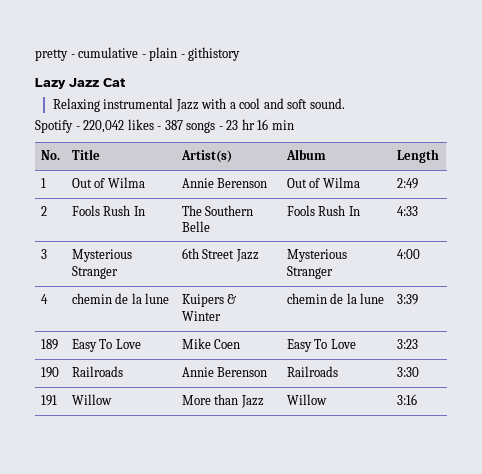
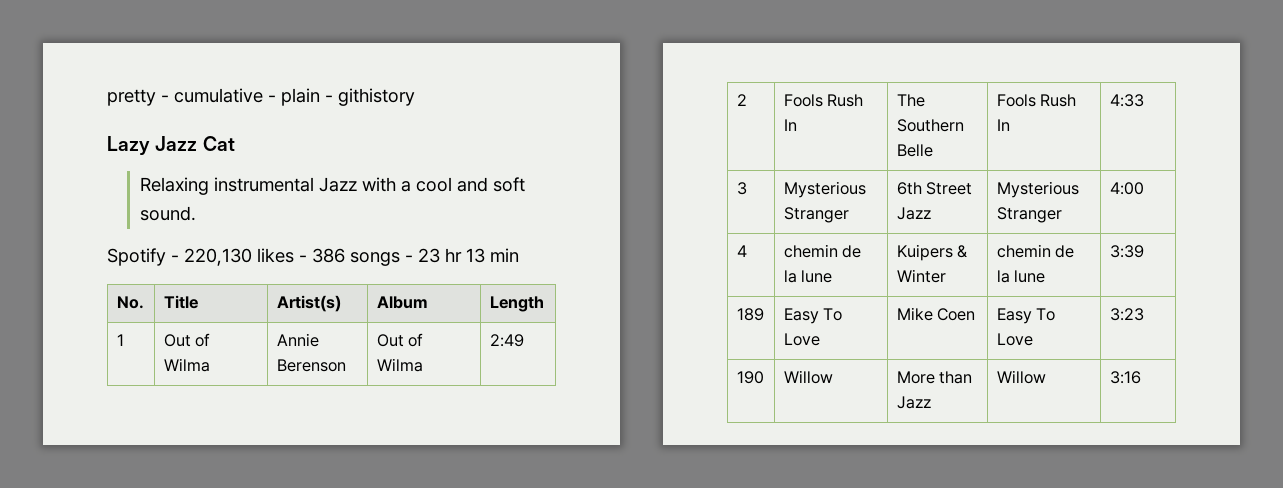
- Spotify - 220,042 likes - 387 songs - 23 hr 16 min
+ Spotify - 220,130 likes - 386 songs - 23 hr 13 min
- 190 | Railroads | Annie Berenson | Railroads | 3:30
- 191 | Willow | More than Jazz | Willow | 3:16
+ 190 | Willow | More than Jazz | Willow | 3:16

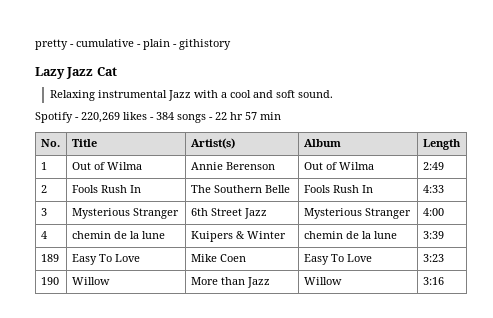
- Spotify - 220,130 likes - 386 songs - 23 hr 13 min
+ Spotify - 220,269 likes - 384 songs - 22 hr 57 min

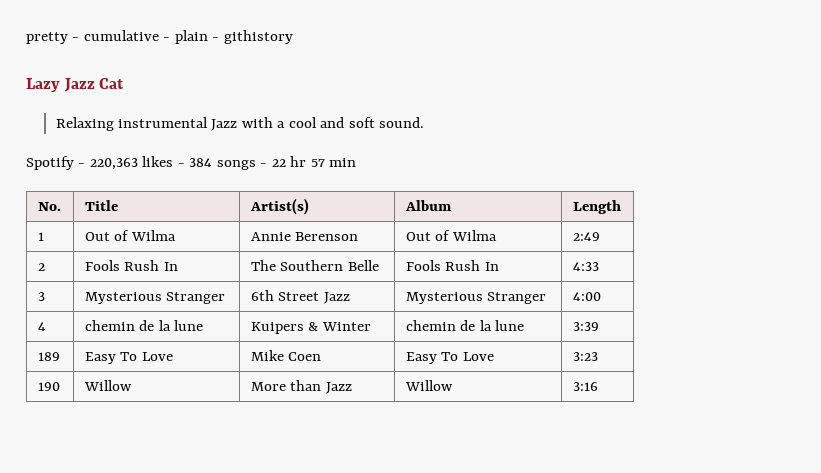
- Spotify - 220,269 likes - 384 songs - 22 hr 57 min
+ Spotify - 220,363 likes - 384 songs - 22 hr 57 min

